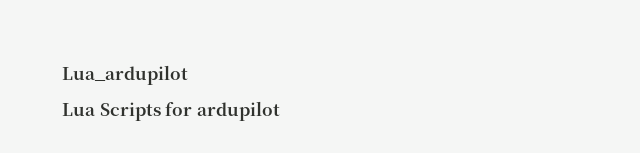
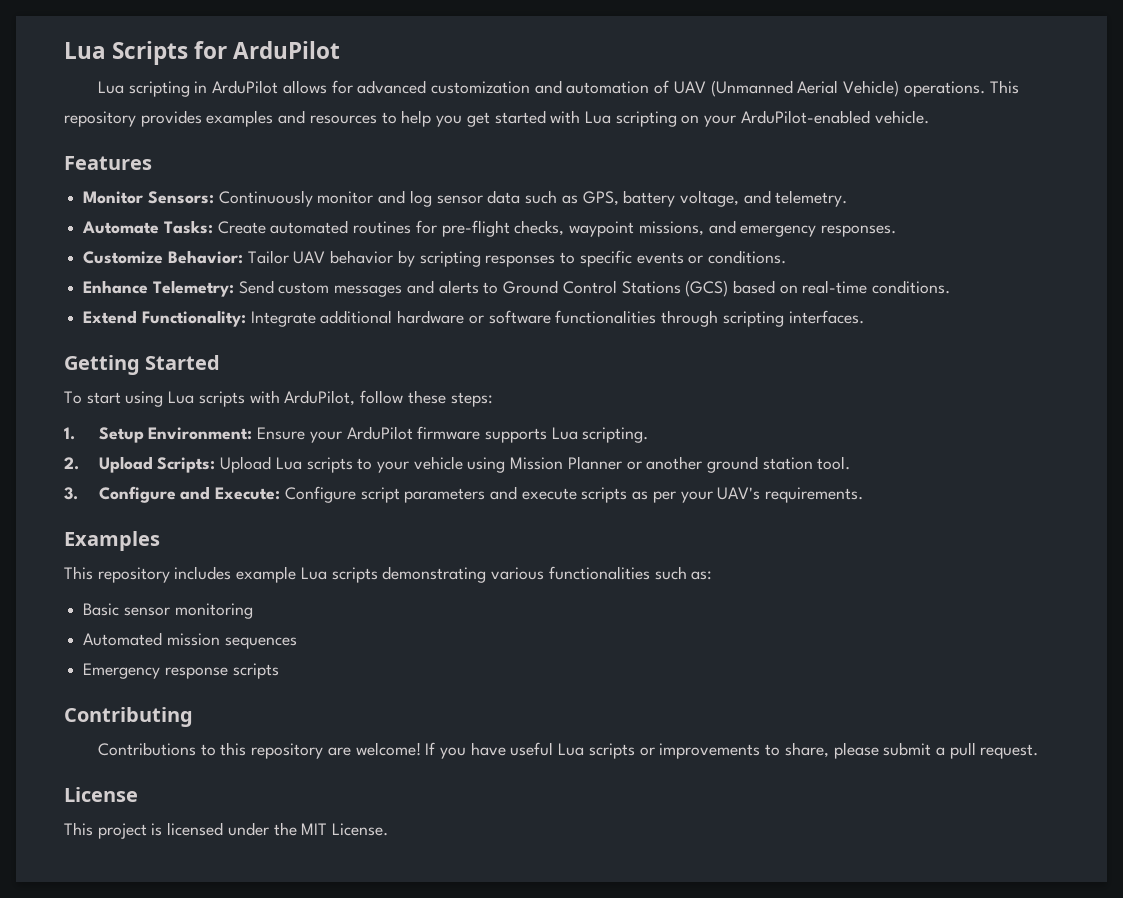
- Lua_ardupilot
- Lua Scripts for ardupilot
+ Lua Scripts for ArduPilot
+ Lua scripting in ArduPilot allows for advanced customization and automation of UAV (Unmanned Aerial Vehicle) operations. This repository provides examples and resources to help you get started with Lua scripting on your ArduPilot-enabled vehicle.
+ Features
+ Monitor Sensors: Continuously monitor and log sensor data such as GPS, battery voltage, and telemetry.
+ Automate Tasks: Create automated routines for pre-flight checks, waypoint missions, and emergency responses.
+ Customize Behavior: Tailor UAV behavior by scripting responses to specific events or conditions.
+ Enhance Telemetry: Send custom messages and alerts to Ground Control Stations (GCS) based on real-time conditions.
+ Extend Functionality: Integrate additional hardware or software functionalities through scripting interfaces.
+ Getting Started
+ To start using Lua scripts with ArduPilot, follow these steps:
+ 1. Setup Environment: Ensure your ArduPilot firmware supports Lua scripting.
+ 2. Upload Scripts: Upload Lua scripts to your vehicle using Mission Planner or another ground station tool.
+ 3. Configure and Execute: Configure script parameters and execute scripts as per your UAV's requirements.
+ Examples
+ This repository includes example Lua scripts demonstrating various functionalities such as:
+ Basic sensor monitoring
+ Automated mission sequences
+ Emergency response scripts
+ Contributing
+ Contributions to this repository are welcome! If you have useful Lua scripts or improvements to share, please submit a pull request.
+ License
+ This project is licensed under the MIT License.

